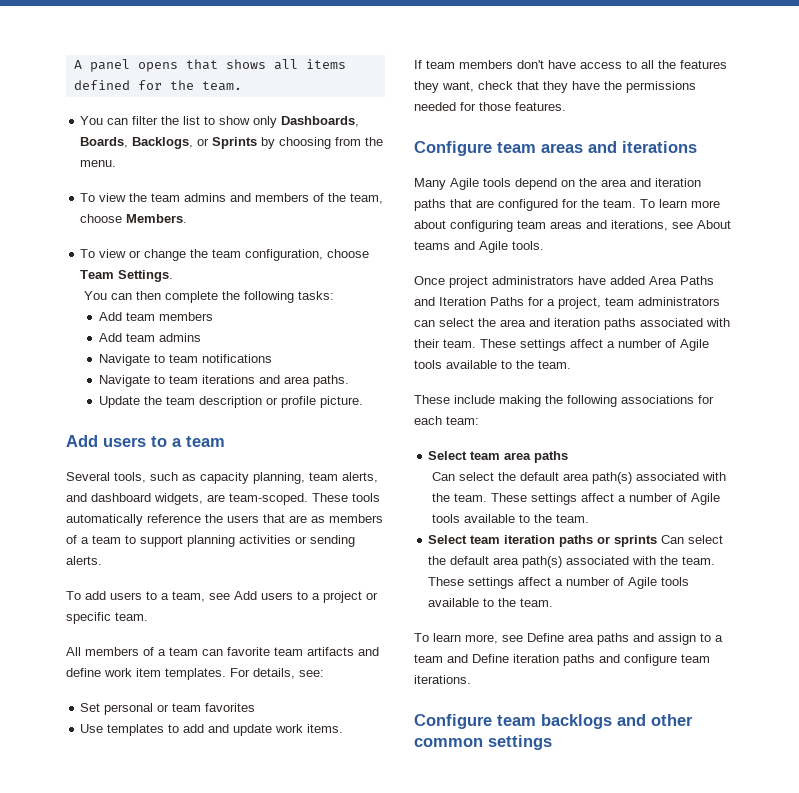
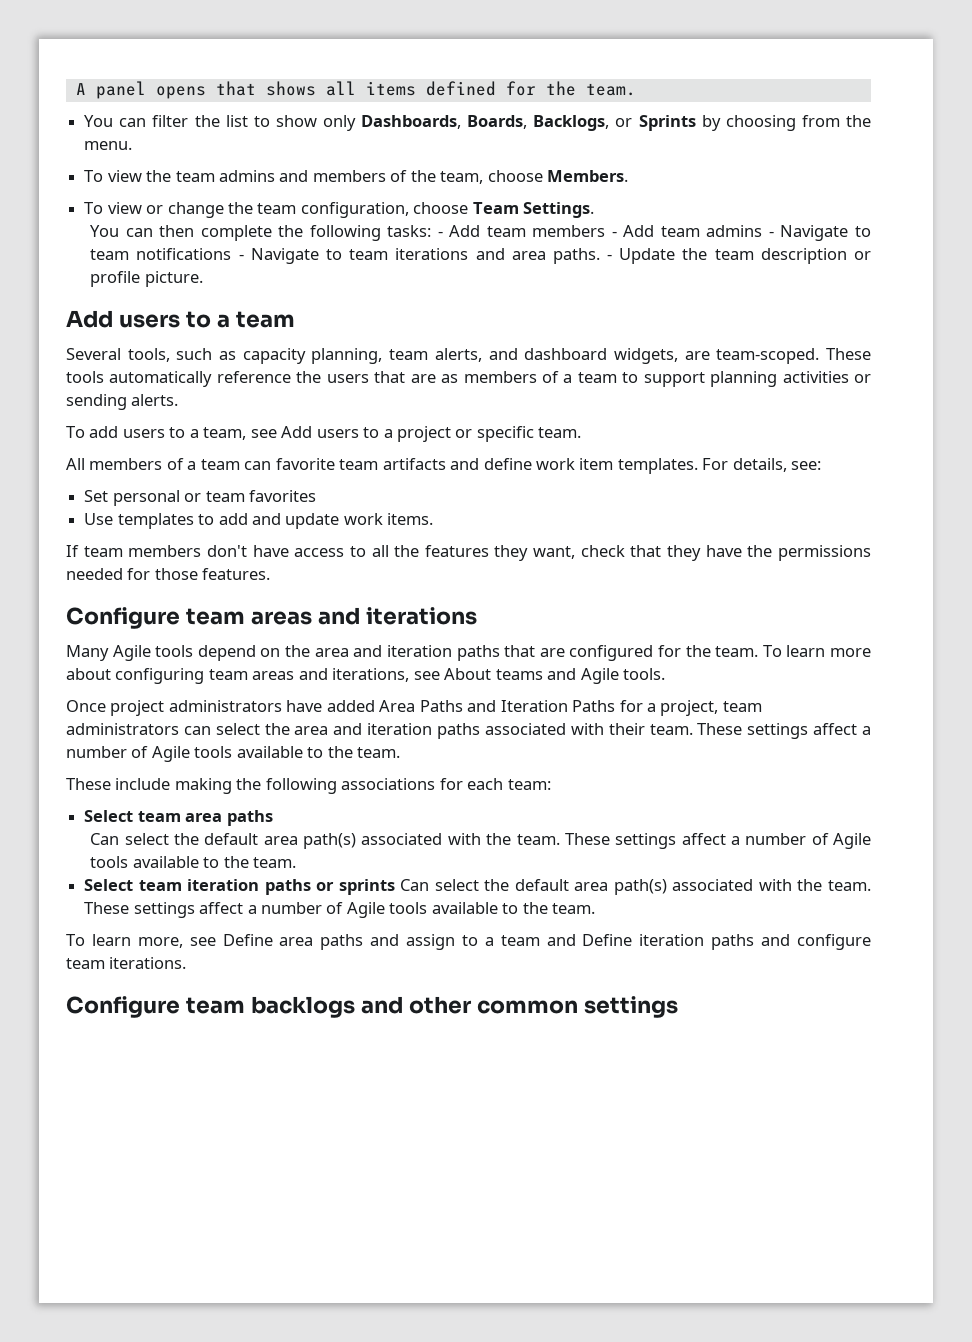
- You can then complete the following tasks:
- Add team members
- Add team admins
- Navigate to team notifications
- Navigate to team iterations and area paths.
- Update the team description or profile picture.
+ You can then complete the following tasks: - Add team members - Add team admins - Navigate to team notifications - Navigate to team iterations and area paths. - Update the team description or profile picture.

